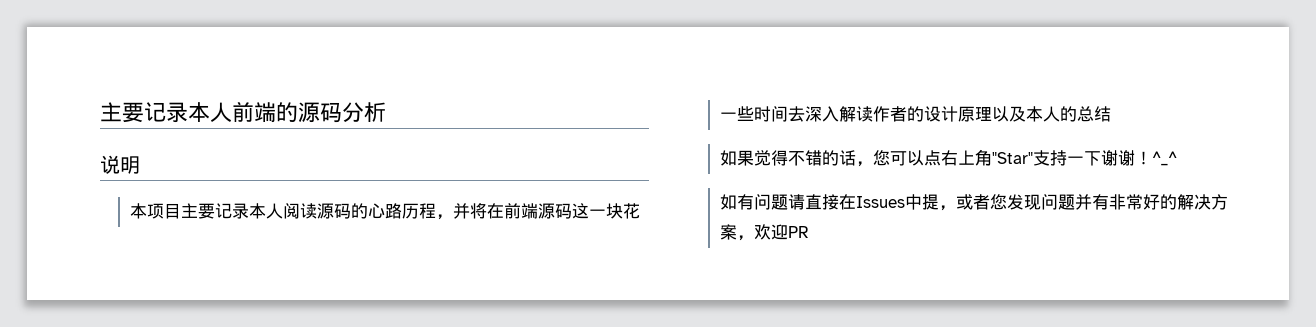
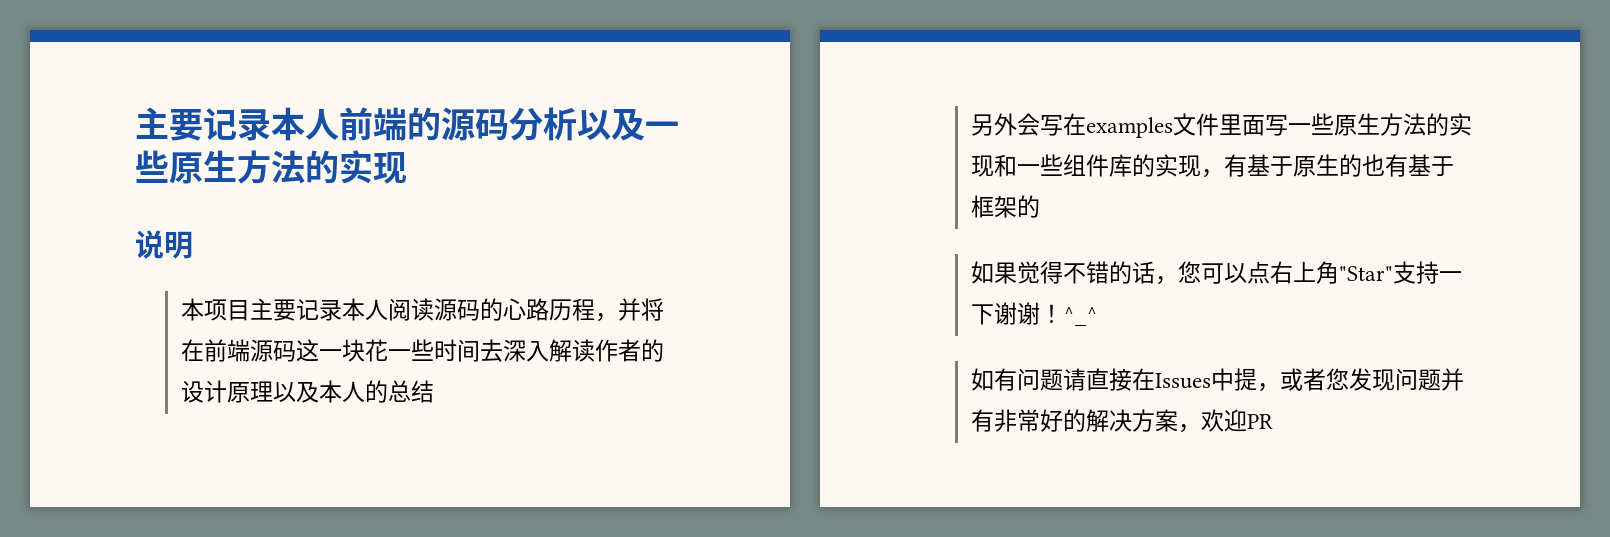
- 主要记录本人前端的源码分析
+ 主要记录本人前端的源码分析以及一些原生方法的实现
+ 另外会写在examples文件里面写一些原生方法的实现和一些组件库的实现，有基于原生的也有基于框架的

